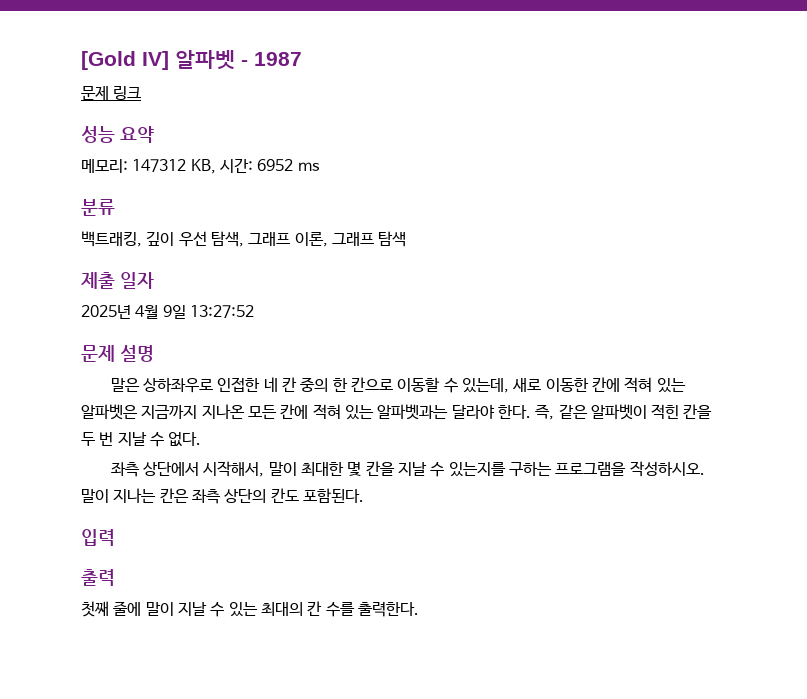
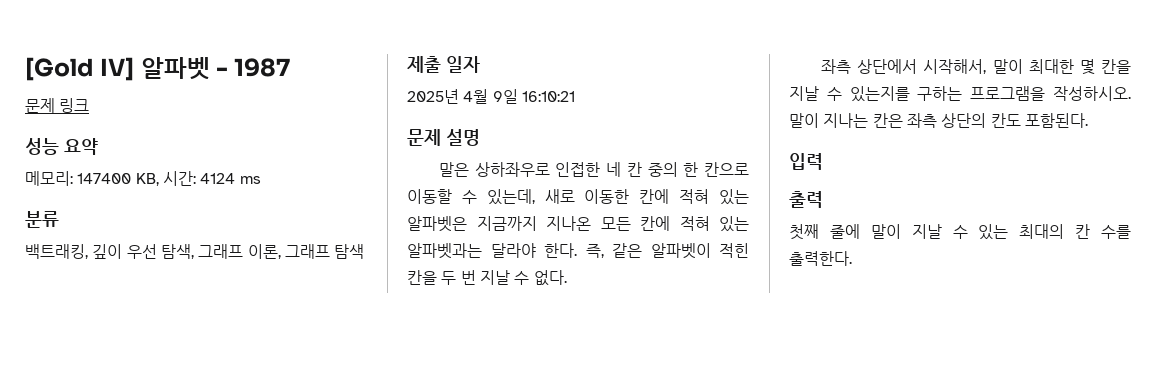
- 메모리: 147312 KB, 시간: 6952 ms
+ 메모리: 147400 KB, 시간: 4124 ms
- 2025년 4월 9일 13:27:52
+ 2025년 4월 9일 16:10:21

